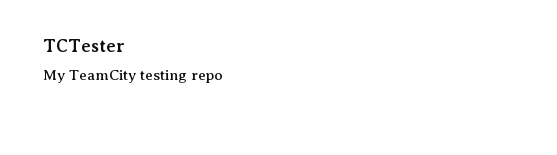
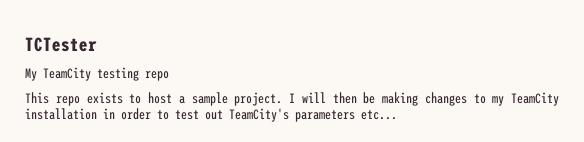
+ This repo exists to host a sample project. I will then be making changes to my TeamCity installation in order to test out TeamCity's parameters etc...

